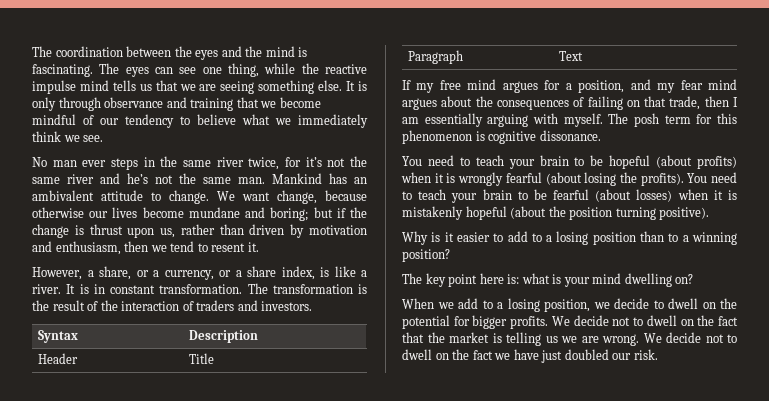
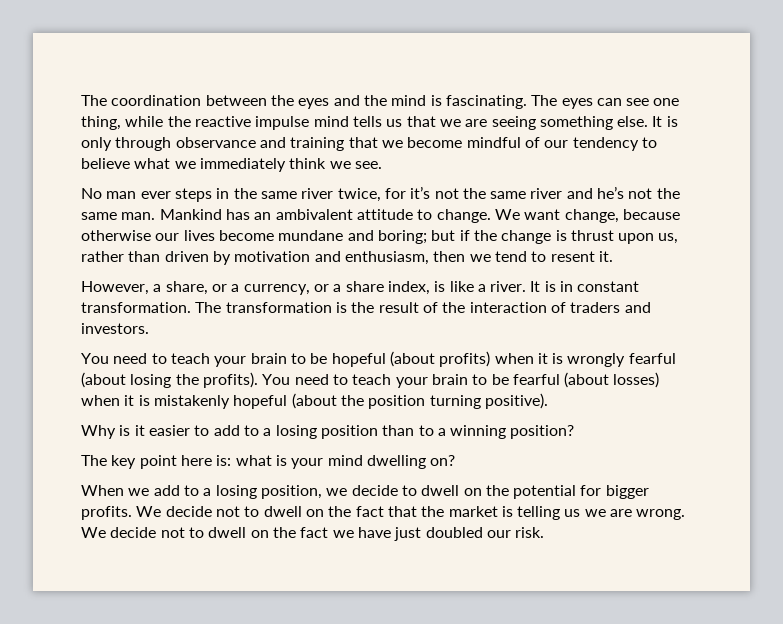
- Syntax | Description
- Header | Title
- Paragraph | Text
- If my free mind argues for a position, and my fear mind argues about the consequences of failing on that trade, then I am essentially arguing with myself. The posh term for this phenomenon is cognitive dissonance.

